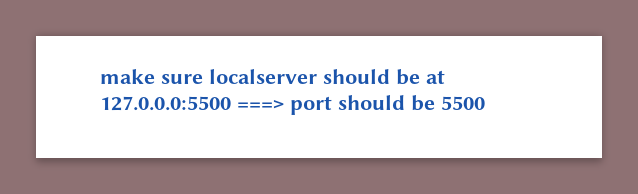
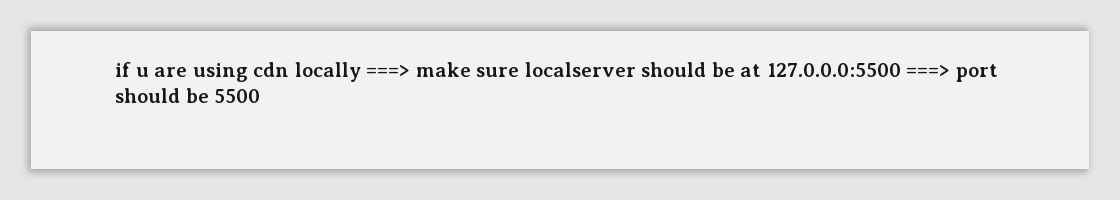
- make sure localserver should be at 127.0.0.0:5500 ===> port should be 5500
+ if u are using cdn locally ===> make sure localserver should be at 127.0.0.0:5500 ===> port should be 5500

